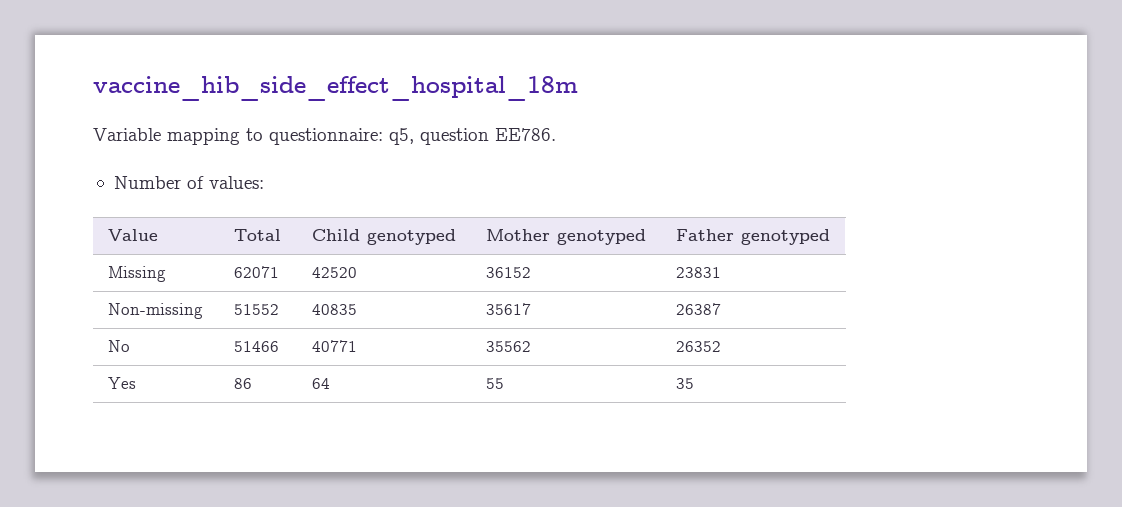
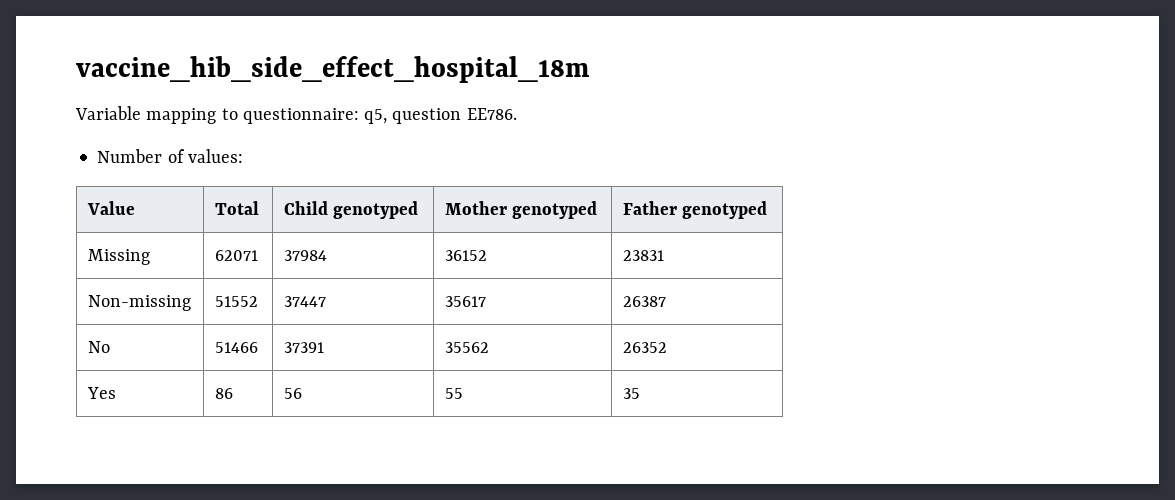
- Missing | 62071 | 42520 | 36152 | 23831
+ Missing | 62071 | 37984 | 36152 | 23831
- Non-missing | 51552 | 40835 | 35617 | 26387
+ Non-missing | 51552 | 37447 | 35617 | 26387
- No | 51466 | 40771 | 35562 | 26352
+ No | 51466 | 37391 | 35562 | 26352
- Yes | 86 | 64 | 55 | 35
+ Yes | 86 | 56 | 55 | 35

